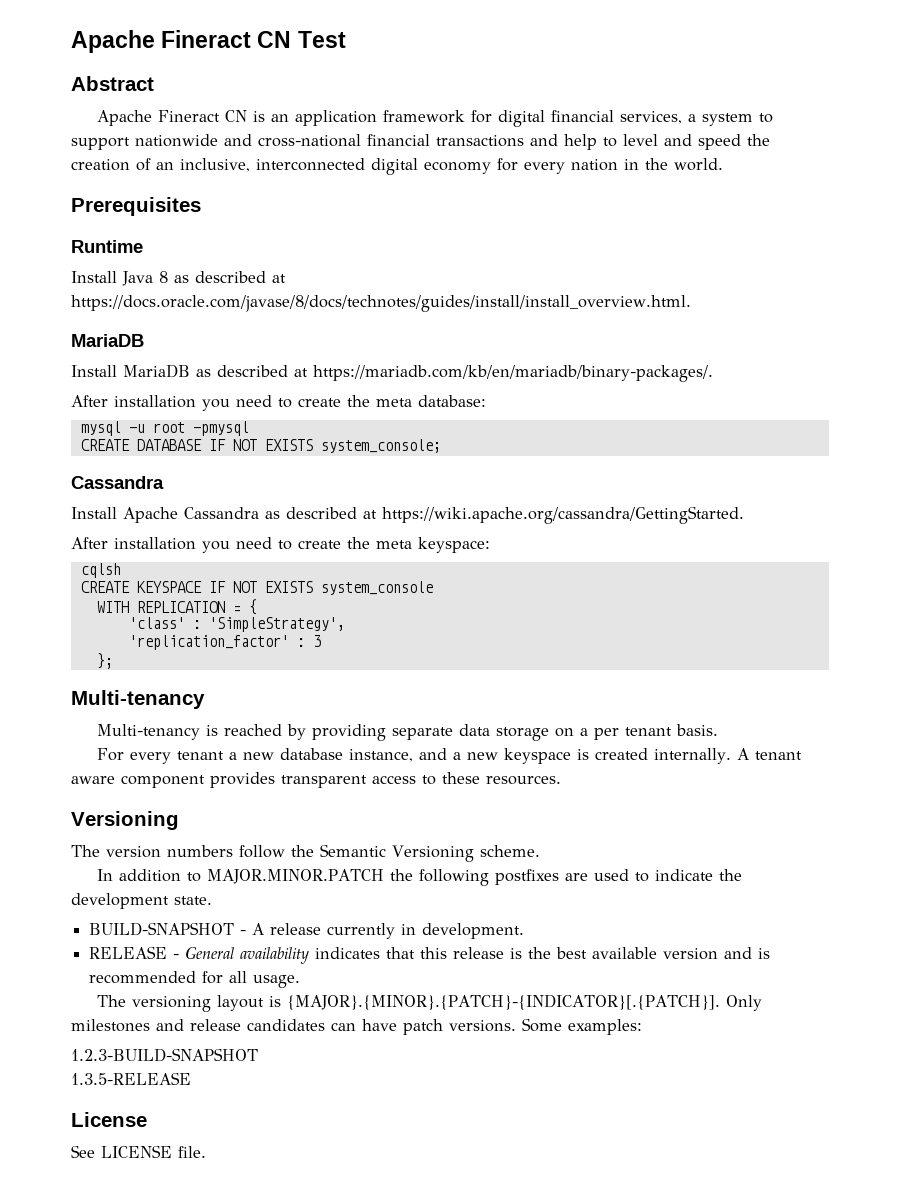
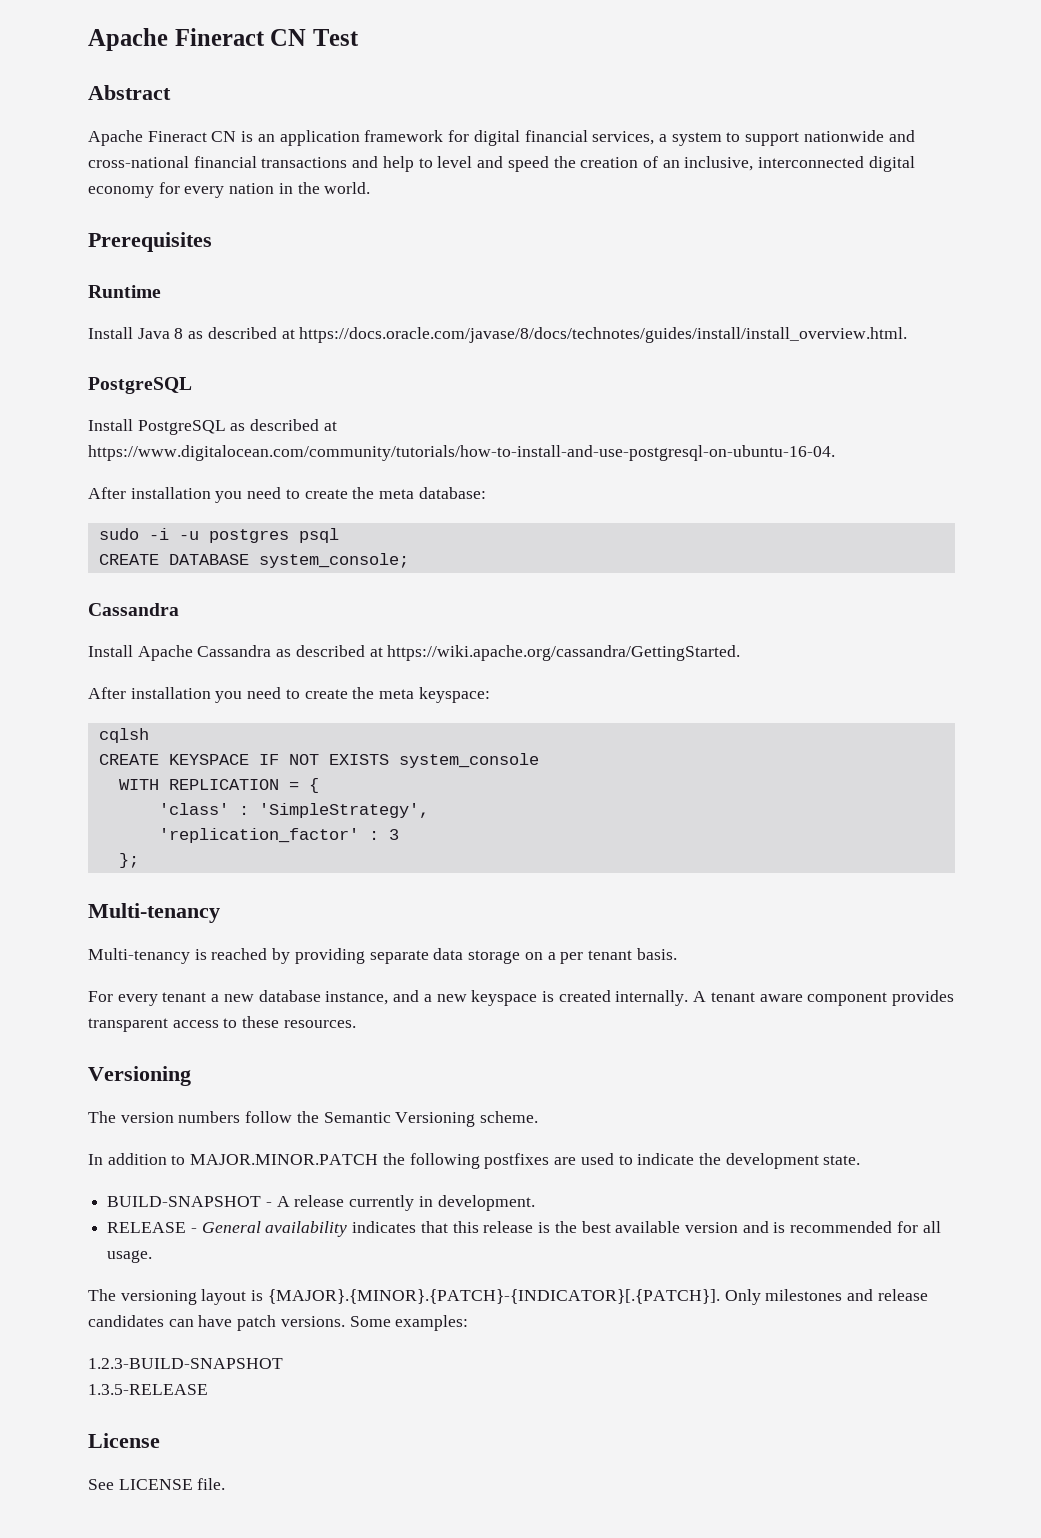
  Install Java 8 as described at https://docs.oracle.com/javase/8/docs/technotes/guides/install/install_overview.html.
- MariaDB
- Install MariaDB as described at https://mariadb.com/kb/en/mariadb/binary-packages/.
+ PostgreSQL
+ Install PostgreSQL as described at https://www.digitalocean.com/community/tutorials/how-to-install-and-use-postgresql-on-ubuntu-16-04.
- mysql -u root -pmysql
+ sudo -i -u postgres psql
- CREATE DATABASE IF NOT EXISTS system_console;
+ CREATE DATABASE system_console;

